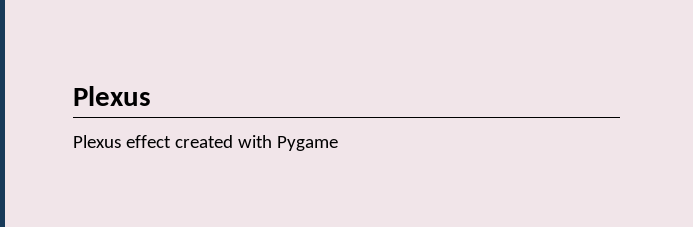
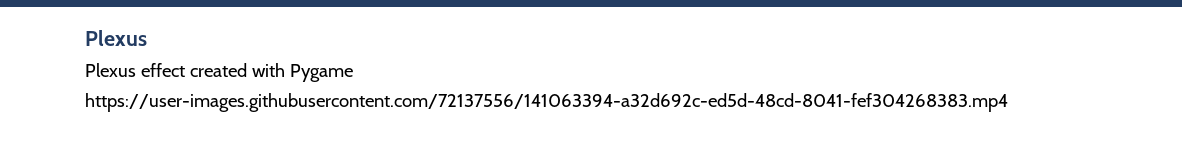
+ https://user-images.githubusercontent.com/72137556/141063394-a32d692c-ed5d-48cd-8041-fef304268383.mp4

